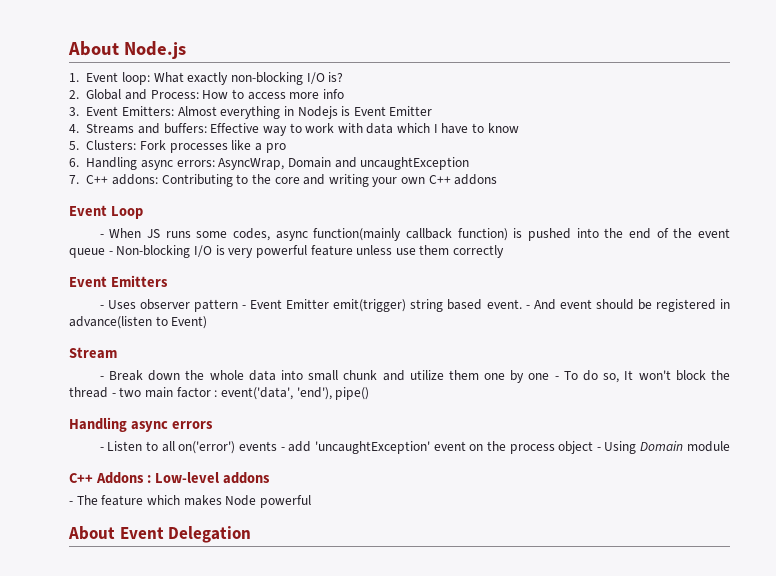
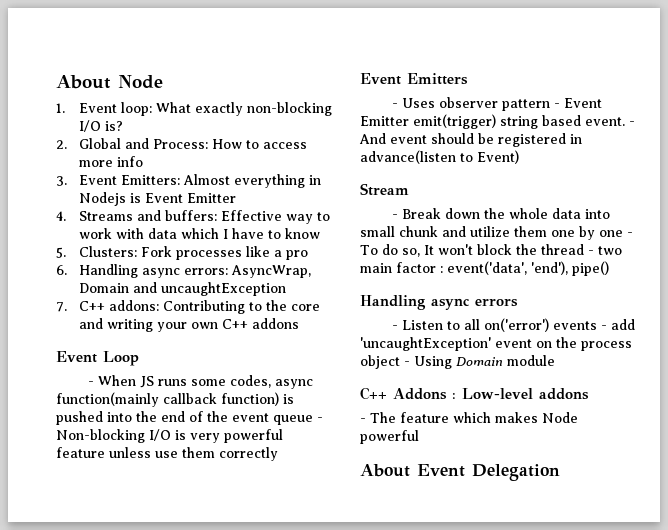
- About Node.js
+ About Node

